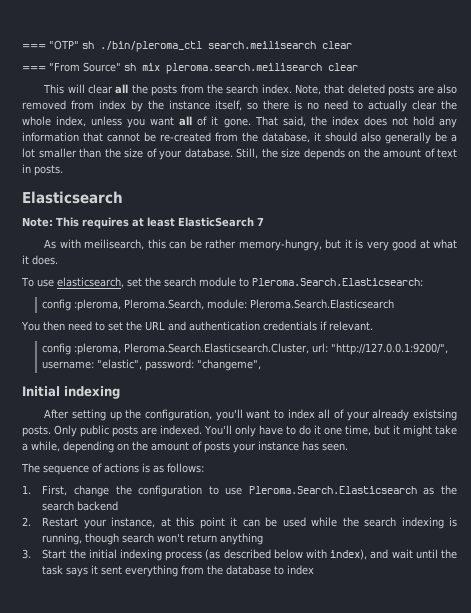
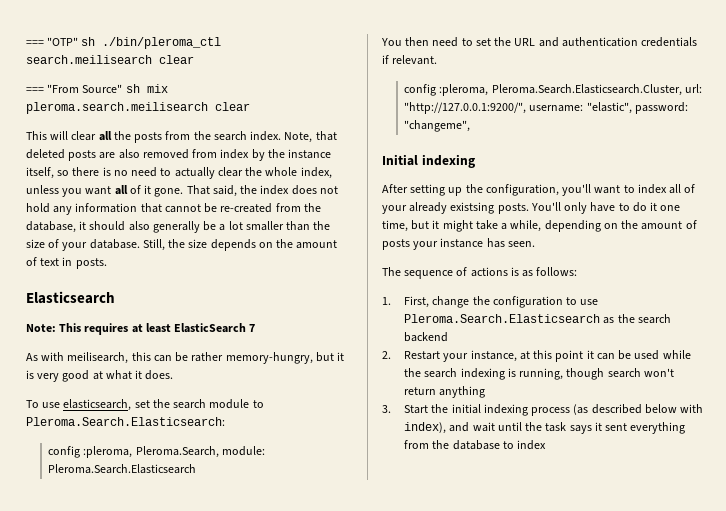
- Only public posts are indexed.

